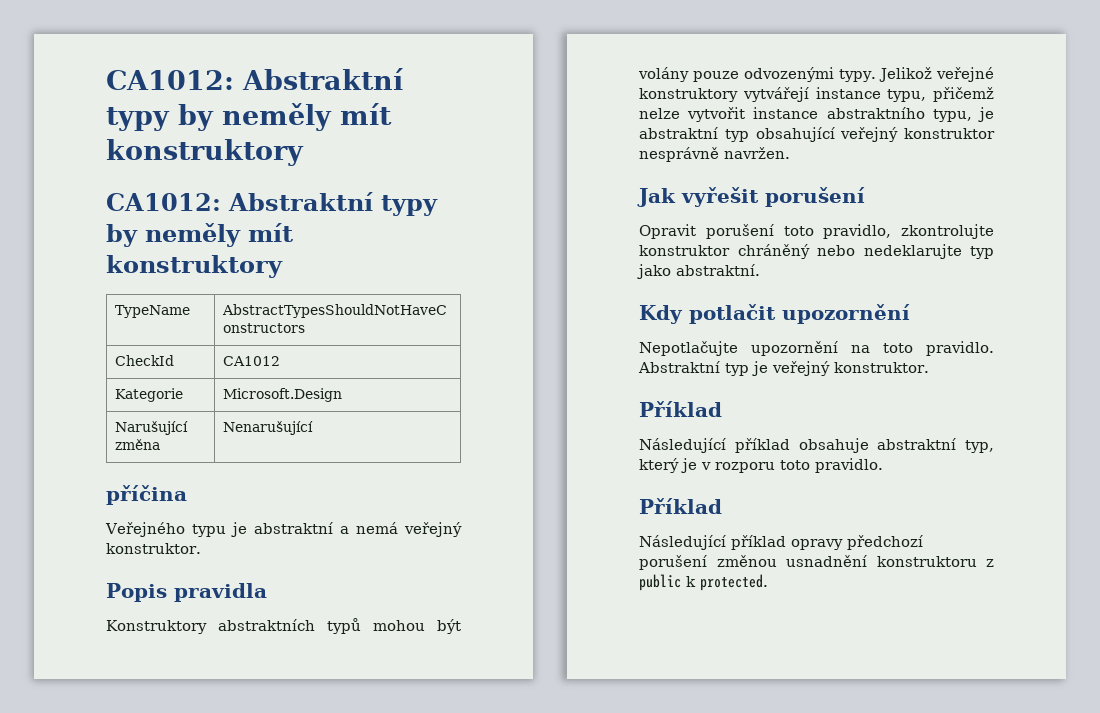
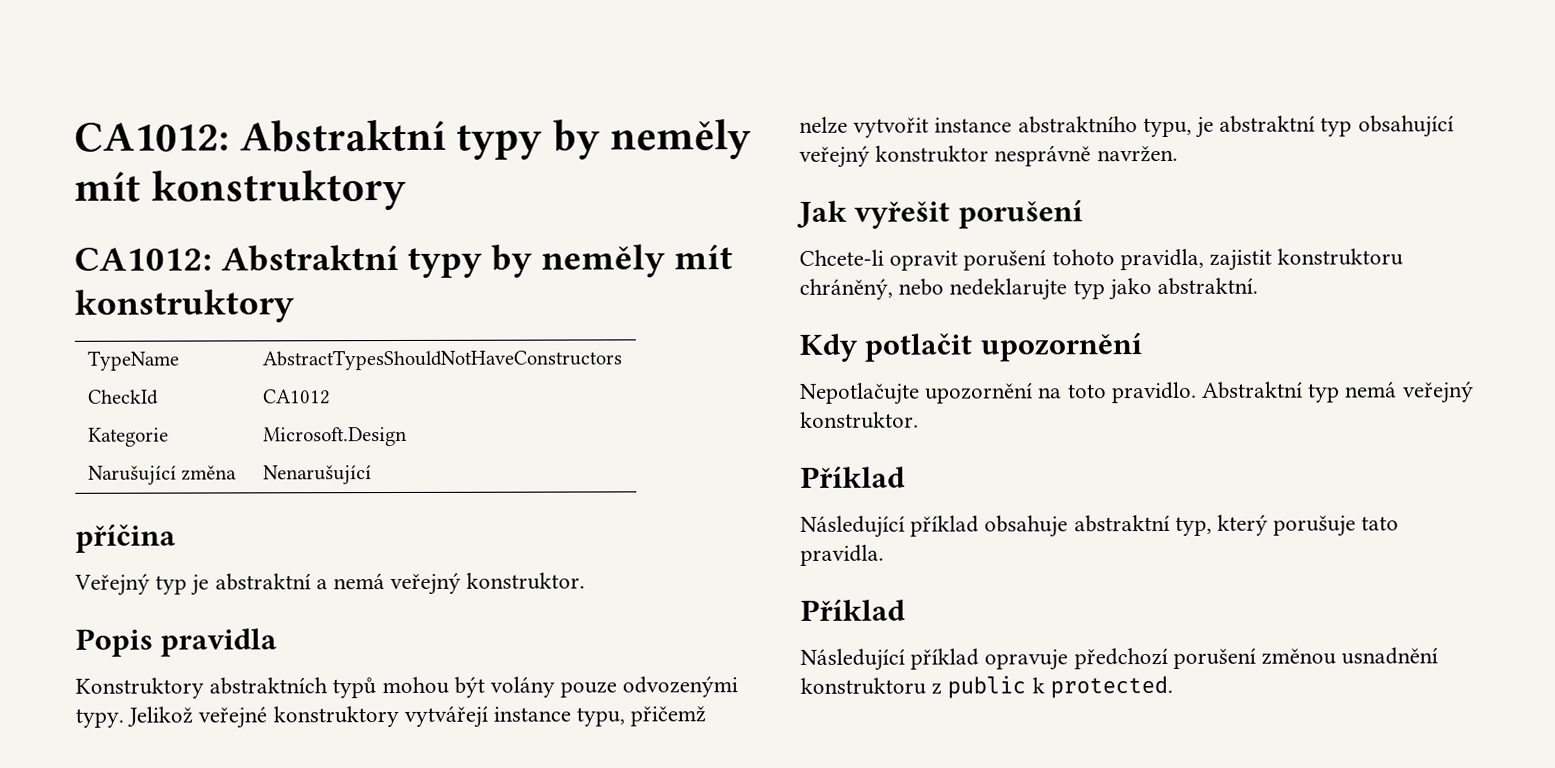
- Veřejného typu je abstraktní a nemá veřejný konstruktor.
+ Veřejný typ je abstraktní a nemá veřejný konstruktor.
- Opravit porušení toto pravidlo, zkontrolujte konstruktor chráněný nebo nedeklarujte typ jako abstraktní.
+ Chcete-li opravit porušení tohoto pravidla, zajistit konstruktoru chráněný, nebo nedeklarujte typ jako abstraktní.
- Abstraktní typ je veřejný konstruktor.
+ Abstraktní typ nemá veřejný konstruktor.
- Následující příklad obsahuje abstraktní typ, který je v rozporu toto pravidlo.
+ Následující příklad obsahuje abstraktní typ, který porušuje tato pravidla.
  Příklad
- Následující příklad opravy předchozí porušení změnou usnadnění konstruktoru z public k protected.
+ Následující příklad opravuje předchozí porušení změnou usnadnění konstruktoru z public k protected.

